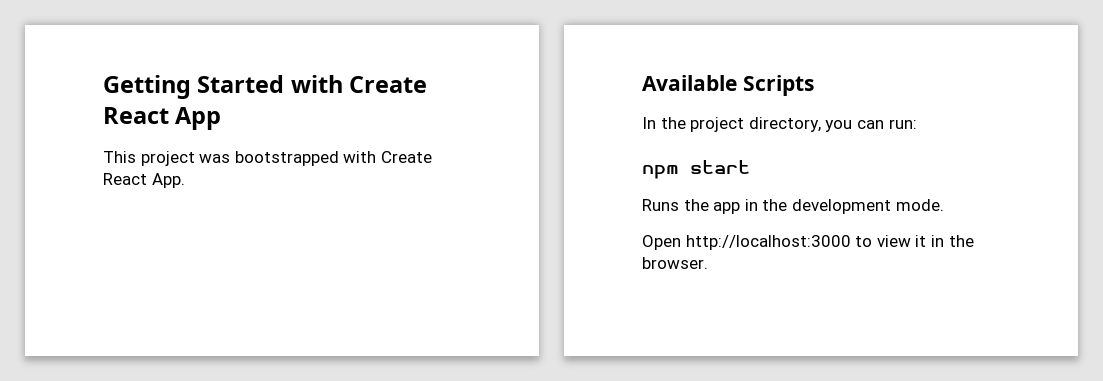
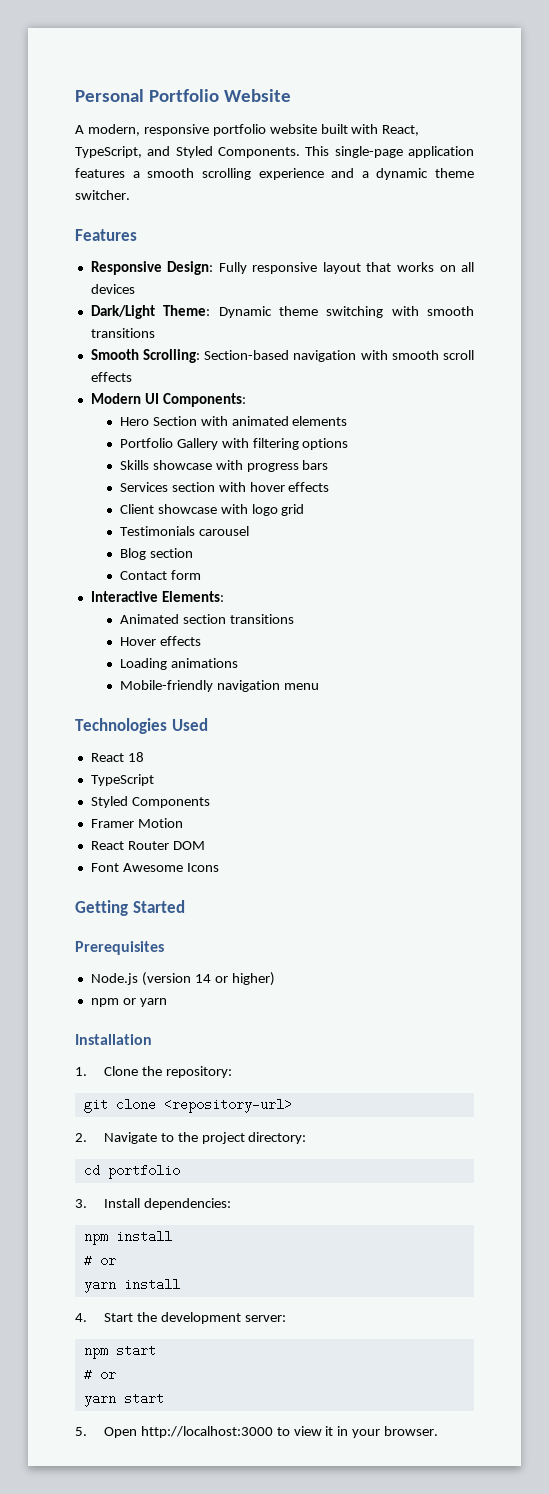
- Getting Started with Create React App
- This project was bootstrapped with Create React App.
- Available Scripts
- In the project directory, you can run:
+ Personal Portfolio Website
+ A modern, responsive portfolio website built with React, TypeScript, and Styled Components. This single-page application features a smooth scrolling experience and a dynamic theme switcher.
+ Features
+ Responsive Design: Fully responsive layout that works on all devices
+ Dark/Light Theme: Dynamic theme switching with smooth transitions
+ Smooth Scrolling: Section-based navigation with smooth scroll effects
+ Modern UI Components:
+ Hero Section with animated elements
+ Portfolio Gallery with filtering options
+ Skills showcase with progress bars
+ Services section with hover effects
+ Client showcase with logo grid
+ Testimonials carousel
+ Blog section
+ Contact form
+ Interactive Elements:
+ Animated section transitions
+ Hover effects
+ Loading animations
+ Mobile-friendly navigation menu
+ Technologies Used
+ React 18
+ TypeScript
+ Styled Components
+ Framer Motion
+ React Router DOM
+ Font Awesome Icons
+ Getting Started
+ Prerequisites
+ Node.js (version 14 or higher)
+ npm or yarn
+ Installation
+ 1. Clone the repository:
+ git clone <repository-url>
+ 2. Navigate to the project directory:
+ cd portfolio
+ 3. Install dependencies:
+ npm install
+ # or
+ yarn install
+ 4. Start the development server:
  npm start
- Runs the app in the development mode.
- Open http://localhost:3000 to view it in the browser.
+ # or
+ yarn start
+ 5. Open http://localhost:3000 to view it in your browser.

